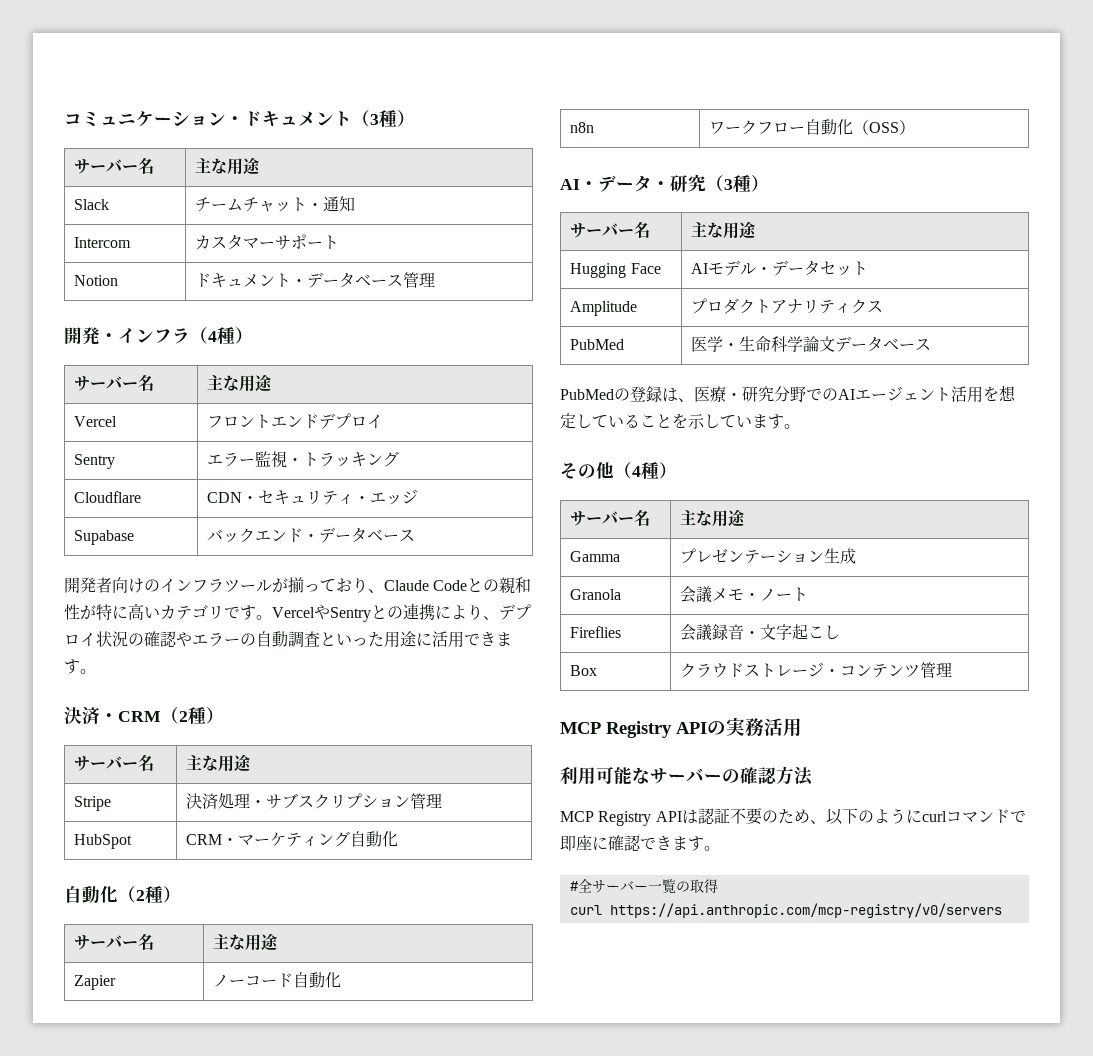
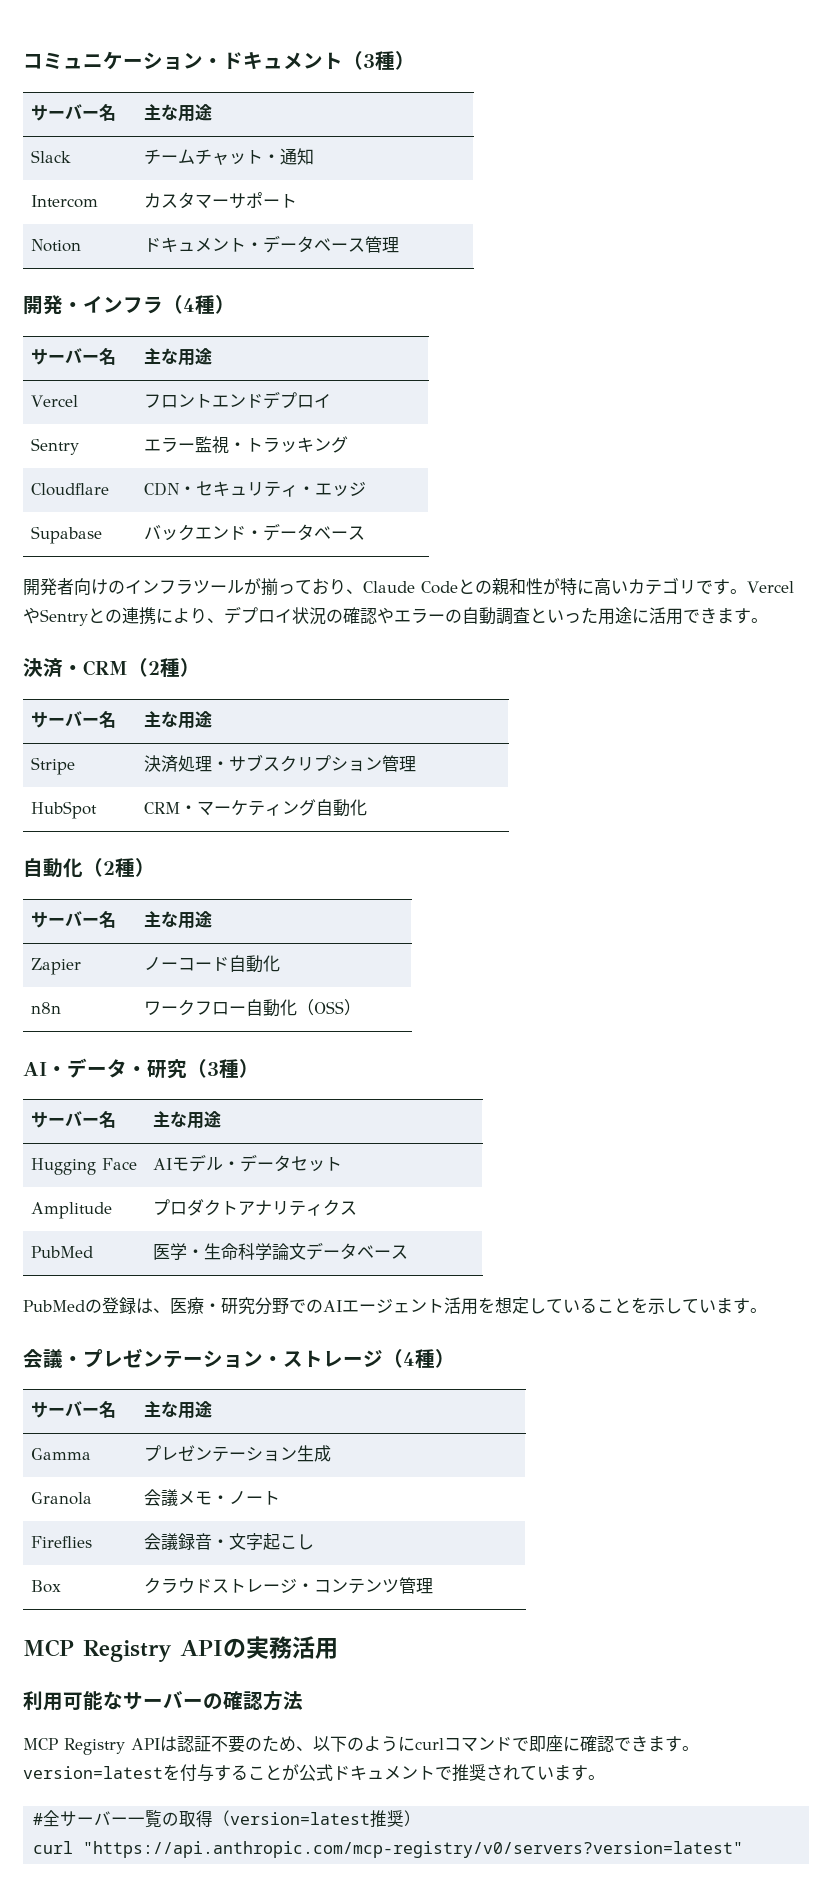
- その他（4種）
+ 会議・プレゼンテーション・ストレージ（4種）
- MCP Registry APIは認証不要のため、以下のようにcurlコマンドで即座に確認できます。
+ MCP Registry APIは認証不要のため、以下のようにcurlコマンドで即座に確認できます。version=latestを付与することが公式ドキュメントで推奨されています。
- #全サーバー一覧の取得
- curl https://api.anthropic.com/mcp-registry/v0/servers
+ #全サーバー一覧の取得（version=latest推奨）
+ curl "https://api.anthropic.com/mcp-registry/v0/servers?version=latest"

